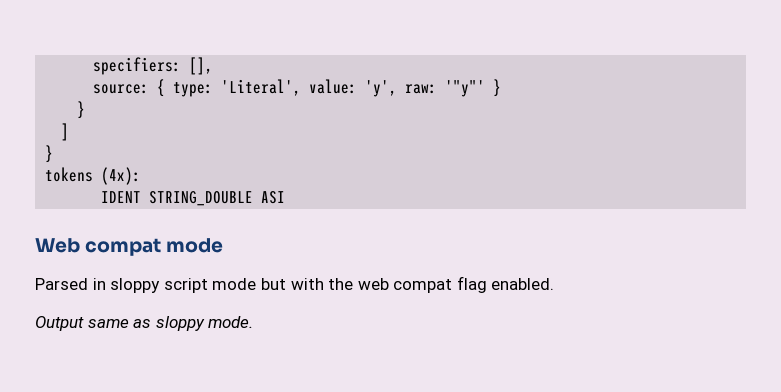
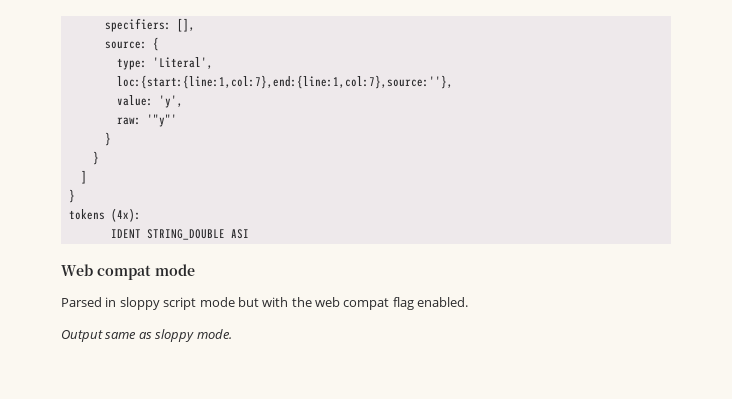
- source: { type: 'Literal', value: 'y', raw: '"y"' }
+ source: {
+ type: 'Literal',
+ loc:{start:{line:1,col:7},end:{line:1,col:7},source:''},
+ value: 'y',
+ raw: '"y"'
+ }

